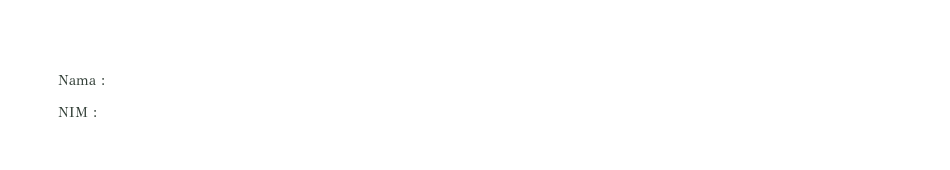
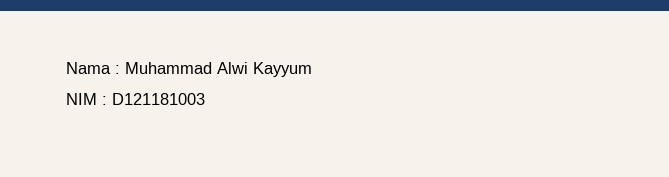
- Nama :
+ Nama : Muhammad Alwi Kayyum
- NIM :
+ NIM : D121181003

